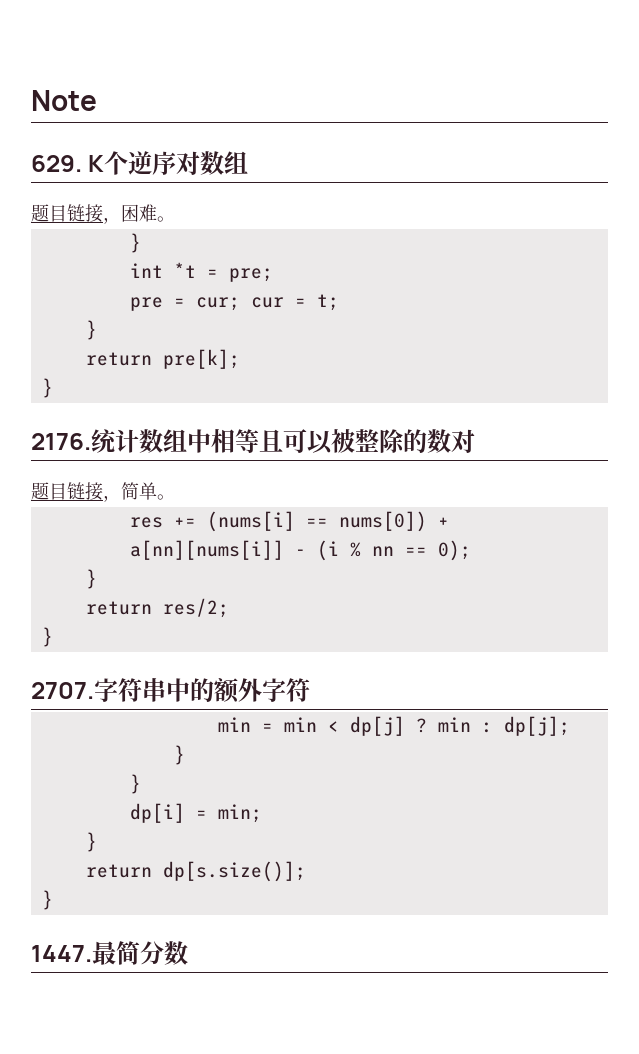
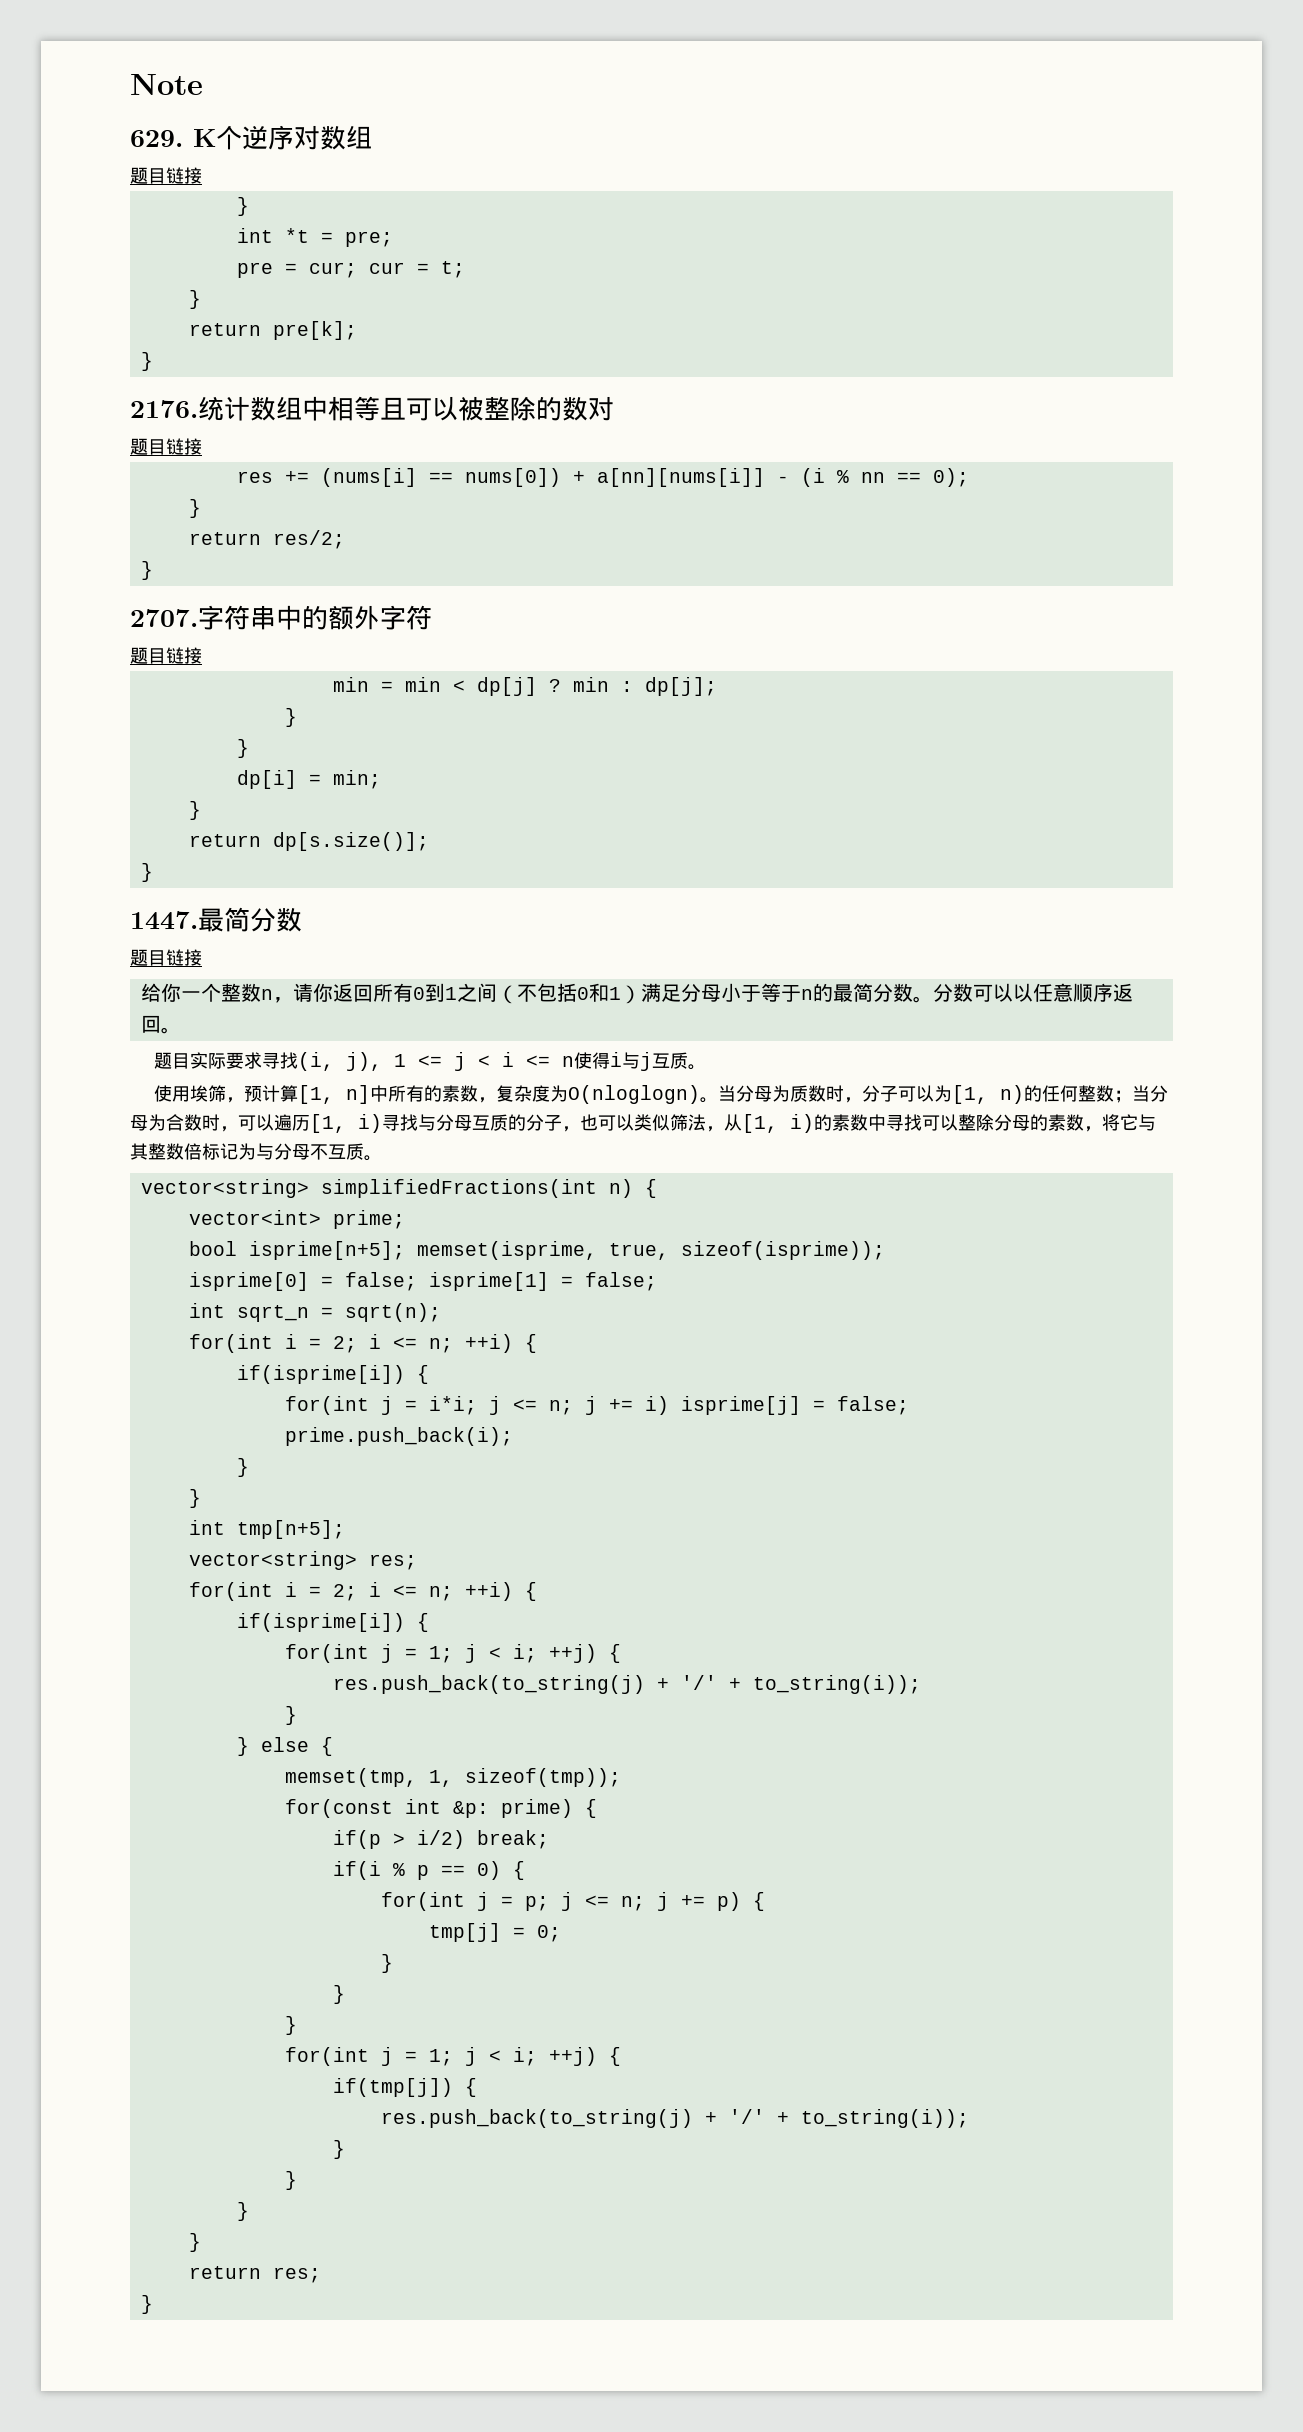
  629. K个逆序对数组
- 题目链接，困难。
+ 题目链接
  统计数组中相等且可以被整除的数对
- 题目链接，简单。
+ 题目链接
  字符串中的额外字符
+ 题目链接
  1447.最简分数
+ 题目链接
+ 给你一个整数n，请你返回所有0到1之间（不包括0和1）满足分母小于等于n的最简分数。分数可以以任意顺序返回。
+ 题目实际要求寻找(i, j), 1 <= j < i <= n使得i与j互质。
+ 使用埃筛，预计算[1, n]中所有的素数，复杂度为O(nloglogn)。当分母为质数时，分子可以为[1, n)的任何整数；当分母为合数时，可以遍历[1, i)寻找与分母互质的分子，也可以类似筛法，从[1, i)的素数中寻找可以整除分母的素数，将它与其整数倍标记为与分母不互质。
+ vector<string> simplifiedFractions(int n) {
+ vector<int> prime;
+ bool isprime[n+5]; memset(isprime, true, sizeof(isprime));
+ isprime[0] = false; isprime[1] = false;
+ int sqrt_n = sqrt(n);
+ for(int i = 2; i <= n; ++i) {
+ if(isprime[i]) {
+ for(int j = i*i; j <= n; j += i) isprime[j] = false;
+ prime.push_back(i);
+ }
+ }
+ int tmp[n+5];
+ vector<string> res;
+ for(int i = 2; i <= n; ++i) {
+ if(isprime[i]) {
+ for(int j = 1; j < i; ++j) {
+ res.push_back(to_string(j) + '/' + to_string(i));
+ }
+ } else {
+ memset(tmp, 1, sizeof(tmp));
+ for(const int &p: prime) {
+ if(p > i/2) break;
+ if(i % p == 0) {
+ for(int j = p; j <= n; j += p) {
+ tmp[j] = 0;
+ }
+ }
+ }
+ for(int j = 1; j < i; ++j) {
+ if(tmp[j]) {
+ res.push_back(to_string(j) + '/' + to_string(i));
+ }
+ }
+ }
+ }
+ return res;
+ }

